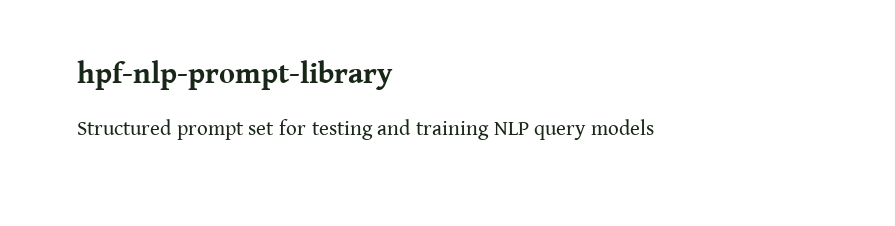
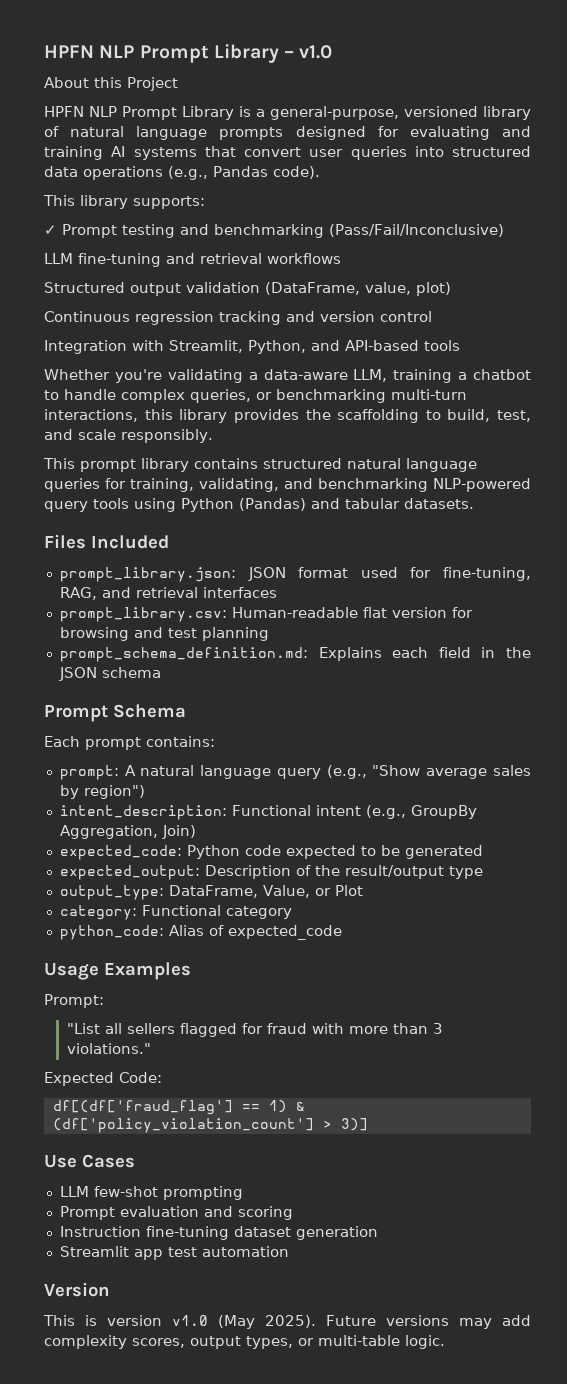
- hpf-nlp-prompt-library
- Structured prompt set for testing and training NLP query models
+ HPFN NLP Prompt Library – v1.0
+ About this Project
+ HPFN NLP Prompt Library is a general-purpose, versioned library of natural language prompts designed for evaluating and training AI systems that convert user queries into structured data operations (e.g., Pandas code).
+ This library supports:
+ ✓ Prompt testing and benchmarking (Pass/Fail/Inconclusive)
+ LLM fine-tuning and retrieval workflows
+ Structured output validation (DataFrame, value, plot)
+ Continuous regression tracking and version control
+ Integration with Streamlit, Python, and API-based tools
+ Whether you're validating a data-aware LLM, training a chatbot to handle complex queries, or benchmarking multi-turn interactions, this library provides the scaffolding to build, test, and scale responsibly.
+ This prompt library contains structured natural language queries for training, validating, and benchmarking NLP-powered query tools using Python (Pandas) and tabular datasets.
+ Files Included
+ prompt_library.json: JSON format used for fine-tuning, RAG, and retrieval interfaces
+ prompt_library.csv: Human-readable flat version for browsing and test planning
+ prompt_schema_definition.md: Explains each field in the JSON schema
+ Prompt Schema
+ Each prompt contains:
+ prompt: A natural language query (e.g., "Show average sales by region")
+ intent_description: Functional intent (e.g., GroupBy Aggregation, Join)
+ expected_code: Python code expected to be generated
+ expected_output: Description of the result/output type
+ output_type: DataFrame, Value, or Plot
+ category: Functional category
+ python_code: Alias of expected_code
+ Usage Examples
+ Prompt:
+ "List all sellers flagged for fraud with more than 3 violations."
+ Expected Code:
+ df[(df['fraud_flag'] == 1) & (df['policy_violation_count'] > 3)]
+ Use Cases
+ LLM few-shot prompting
+ Prompt evaluation and scoring
+ Instruction fine-tuning dataset generation
+ Streamlit app test automation
+ Version
+ This is version v1.0 (May 2025). Future versions may add complexity scores, output types, or multi-table logic.

